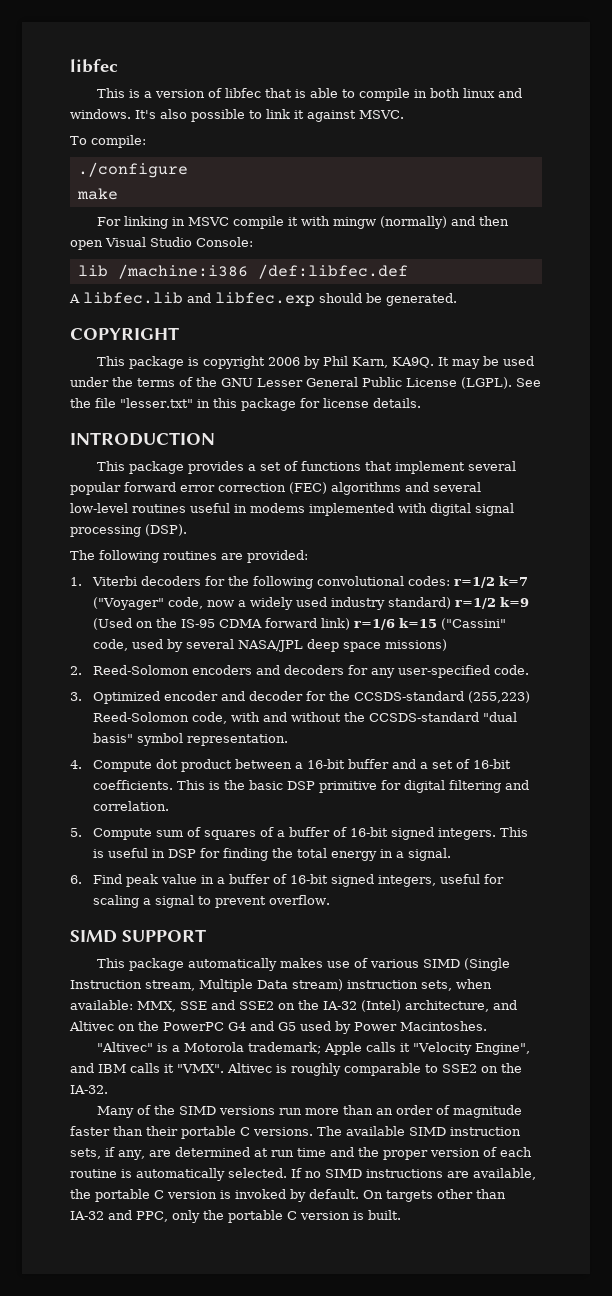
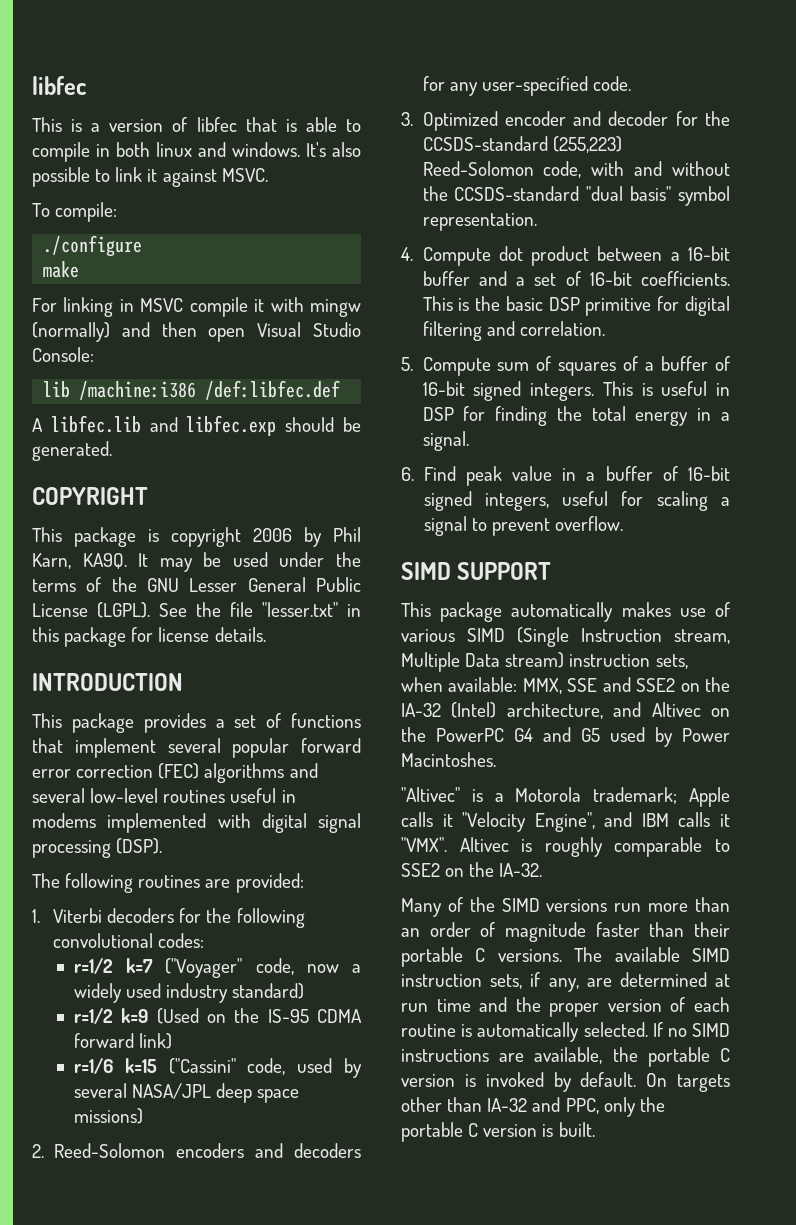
- 1. Viterbi decoders for the following convolutional codes: r=1/2 k=7 ("Voyager" code, now a widely used industry standard) r=1/2 k=9 (Used on the IS-95 CDMA forward link) r=1/6 k=15 ("Cassini" code, used by several NASA/JPL deep space missions)
+ 1. Viterbi decoders for the following convolutional codes:
+ r=1/2 k=7 ("Voyager" code, now a widely used industry standard)
+ r=1/2 k=9 (Used on the IS-95 CDMA forward link)
+ r=1/6 k=15 ("Cassini" code, used by several NASA/JPL deep space missions)

